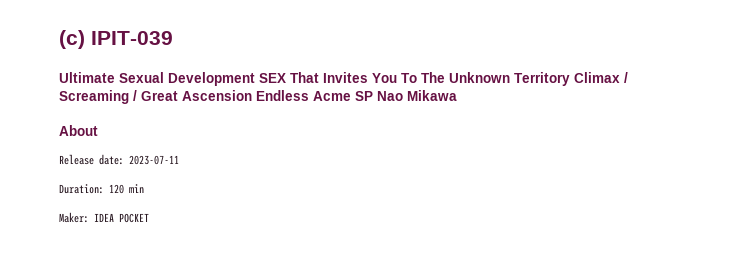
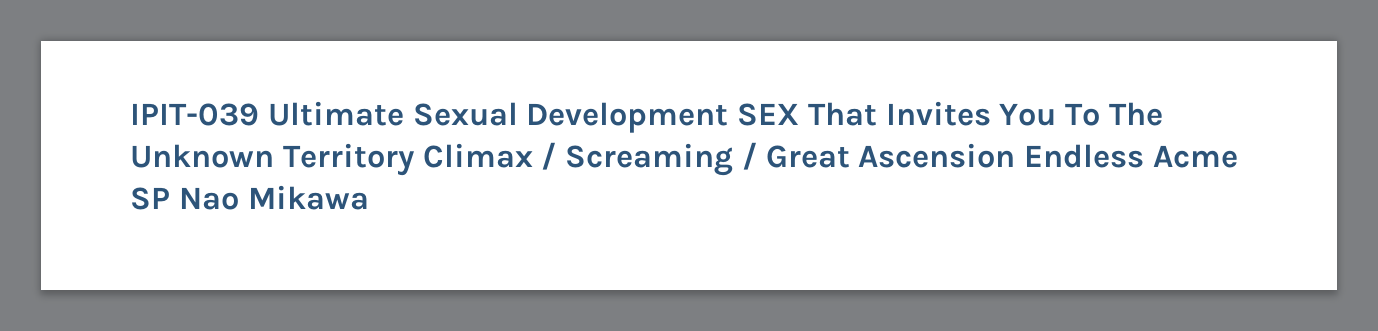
- (c) IPIT-039
- Ultimate Sexual Development SEX That Invites You To The Unknown Territory Climax / Screaming / Great Ascension Endless Acme SP Nao Mikawa
+ IPIT-039 Ultimate Sexual Development SEX That Invites You To The Unknown Territory Climax / Screaming / Great Ascension Endless Acme SP Nao Mikawa
- About
- Release date: 2023-07-11
- Duration: 120 min
- Maker: IDEA POCKET

